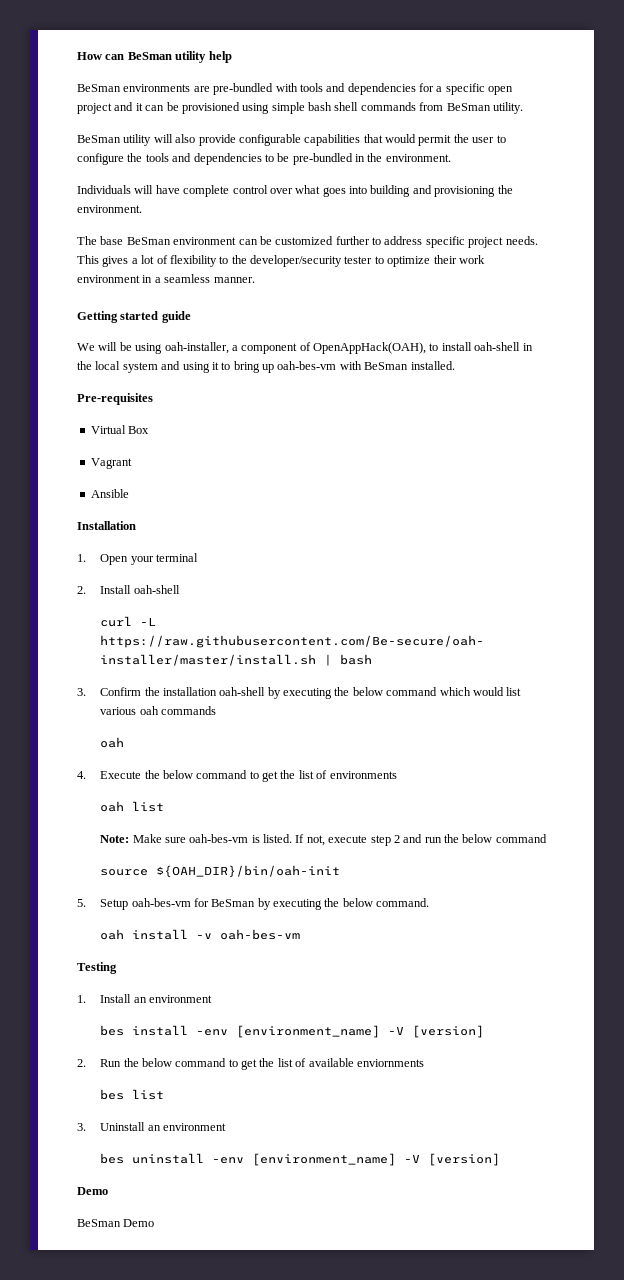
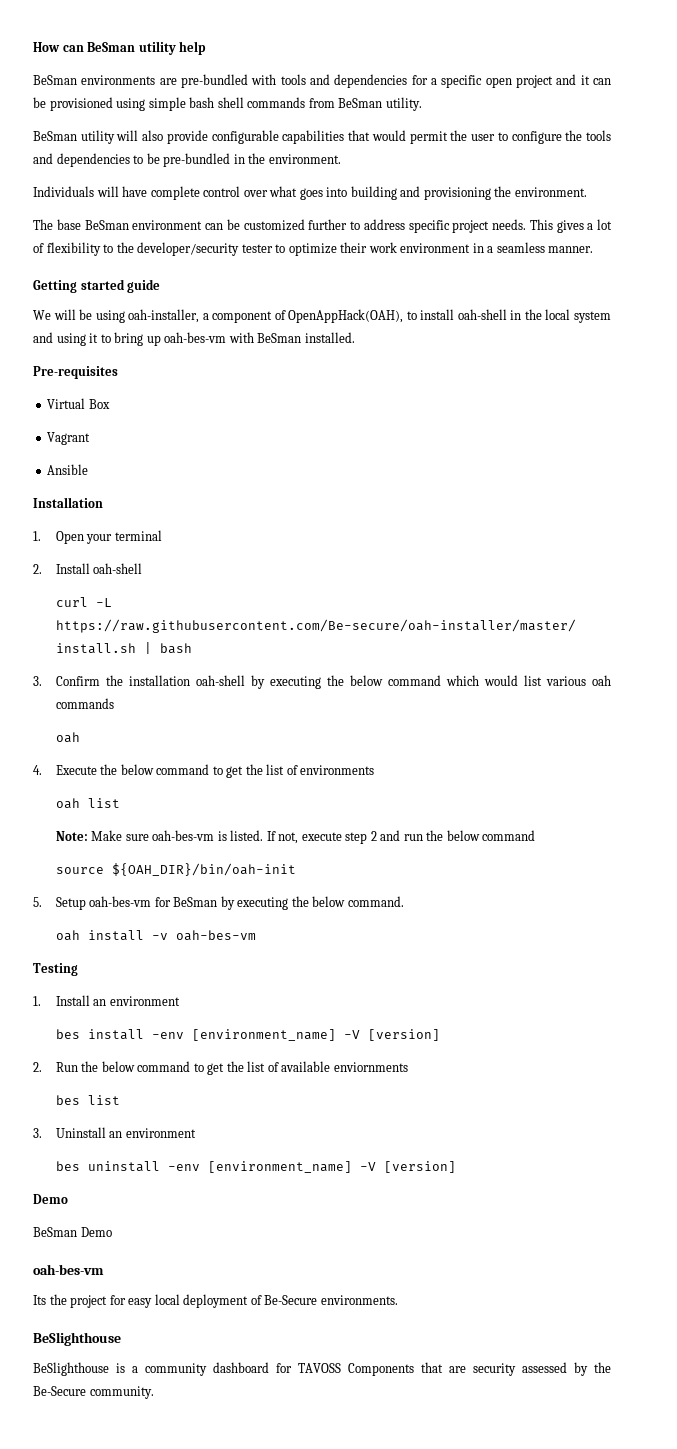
  BeSman Demo
+ oah-bes-vm
+ Its the project for easy local deployment of Be-Secure environments.
+ BeSlighthouse
+ BeSlighthouse is a community dashboard for TAVOSS Components that are security assessed by the Be-Secure community.

